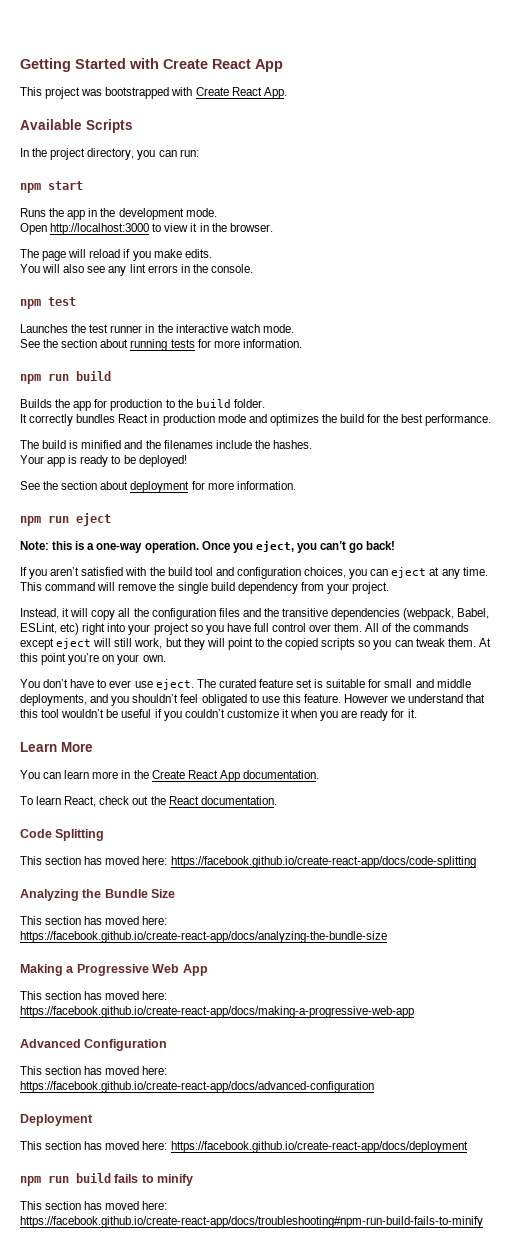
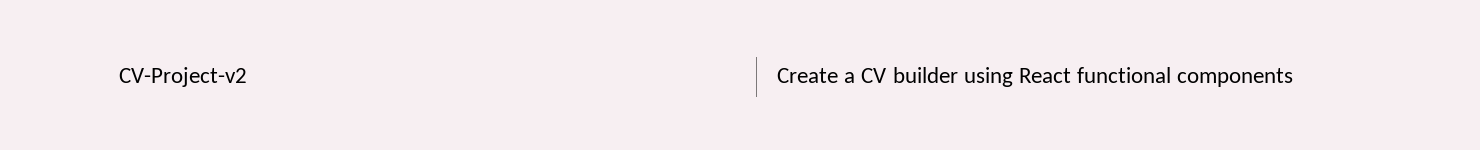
- Getting Started with Create React App
- This project was bootstrapped with Create React App.
- Available Scripts
- In the project directory, you can run:
- npm start
- Runs the app in the development mode.
- Open http://localhost:3000 to view it in the browser.
- The page will reload if you make edits.
- You will also see any lint errors in the console.
- npm test
- Launches the test runner in the interactive watch mode.
- See the section about running tests for more information.
- npm run build
- Builds the app for production to the build folder.
- It correctly bundles React in production mode and optimizes the build for the best performance.
- The build is minified and the filenames include the hashes.
- Your app is ready to be deployed!
- See the section about deployment for more information.
- npm run eject
- Note: this is a one-way operation. Once you eject, you can’t go back!
- If you aren’t satisfied with the build tool and configuration choices, you can eject at any time. This command will remove the single build dependency from your project.
- Instead, it will copy all the configuration files and the transitive dependencies (webpack, Babel, ESLint, etc) right into your project so you have full control over them. All of the commands except eject will still work, but they will point to the copied scripts so you can tweak them. At this point you’re on your own.
- You don’t have to ever use eject. The curated feature set is suitable for small and middle deployments, and you shouldn’t feel obligated to use this feature. However we understand that this tool wouldn’t be useful if you couldn’t customize it when you are ready for it.
- Learn More
- You can learn more in the Create React App documentation.
- To learn React, check out the React documentation.
- Code Splitting
- This section has moved here: https://facebook.github.io/create-react-app/docs/code-splitting
- Analyzing the Bundle Size
- This section has moved here: https://facebook.github.io/create-react-app/docs/analyzing-the-bundle-size
- Making a Progressive Web App
- This section has moved here: https://facebook.github.io/create-react-app/docs/making-a-progressive-web-app
- Advanced Configuration
- This section has moved here: https://facebook.github.io/create-react-app/docs/advanced-configuration
- Deployment
- This section has moved here: https://facebook.github.io/create-react-app/docs/deployment
- npm run build fails to minify
- This section has moved here: https://facebook.github.io/create-react-app/docs/troubleshooting#npm-run-build-fails-to-minify
+ CV-Project-v2
+ Create a CV builder using React functional components

